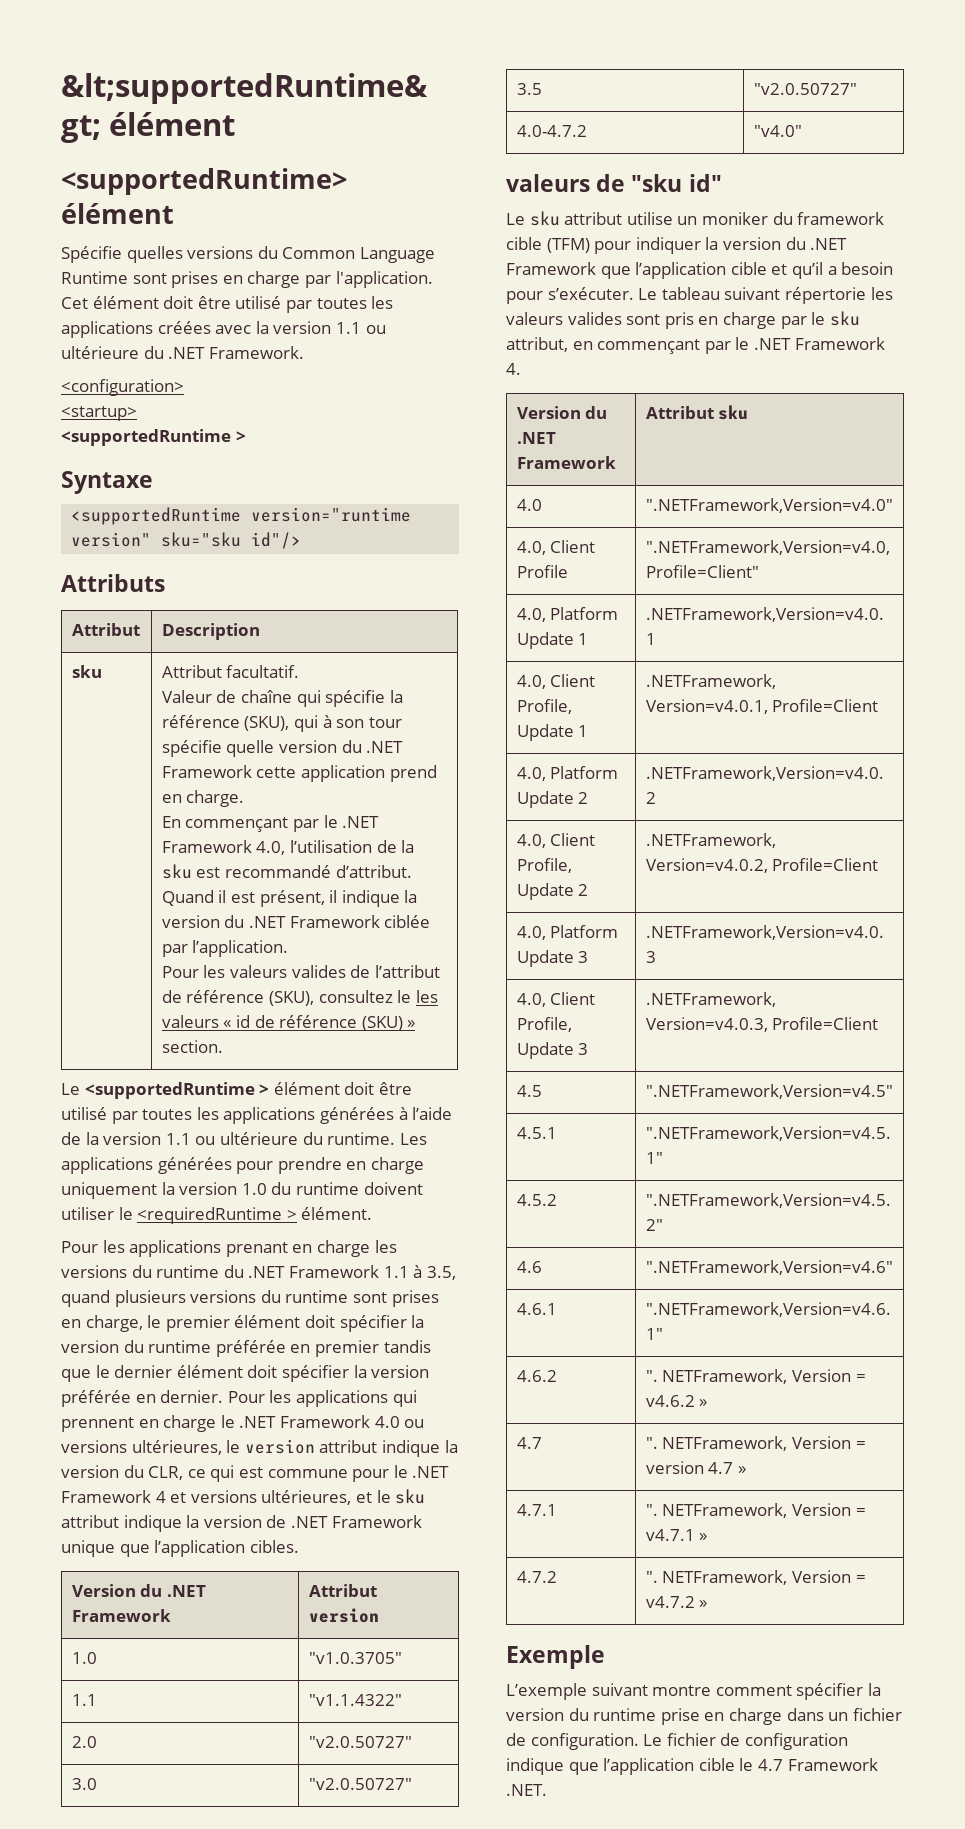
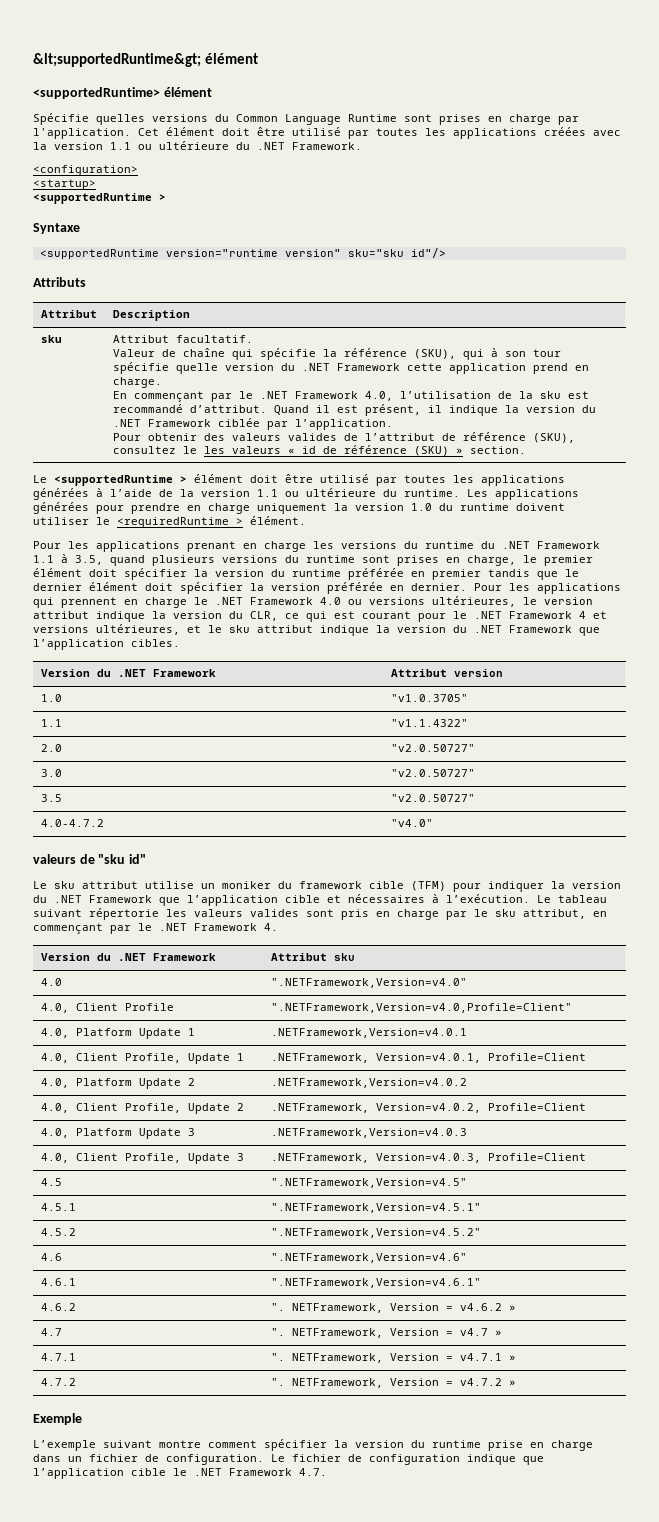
- Pour les valeurs valides de l’attribut de référence (SKU), consultez le les valeurs « id de référence (SKU) » section.
+ Pour obtenir des valeurs valides de l’attribut de référence (SKU), consultez le les valeurs « id de référence (SKU) » section.
- Pour les applications qui prennent en charge le .NET Framework 4.0 ou versions ultérieures, le version attribut indique la version du CLR, ce qui est commune pour le .NET Framework 4 et versions ultérieures, et le sku attribut indique la version de .NET Framework unique que l’application cibles.
+ Pour les applications qui prennent en charge le .NET Framework 4.0 ou versions ultérieures, le version attribut indique la version du CLR, ce qui est courant pour le .NET Framework 4 et versions ultérieures, et le sku attribut indique la version du .NET Framework que l’application cibles.
- Le sku attribut utilise un moniker du framework cible (TFM) pour indiquer la version du .NET Framework que l’application cible et qu’il a besoin pour s’exécuter.
+ Le sku attribut utilise un moniker du framework cible (TFM) pour indiquer la version du .NET Framework que l’application cible et nécessaires à l’exécution.
- 4.7 | ". NETFramework, Version = version 4.7 »
+ 4.7 | ". NETFramework, Version = v4.7 »
- Le fichier de configuration indique que l’application cible le 4.7 Framework .NET.
+ Le fichier de configuration indique que l’application cible le .NET Framework 4.7.

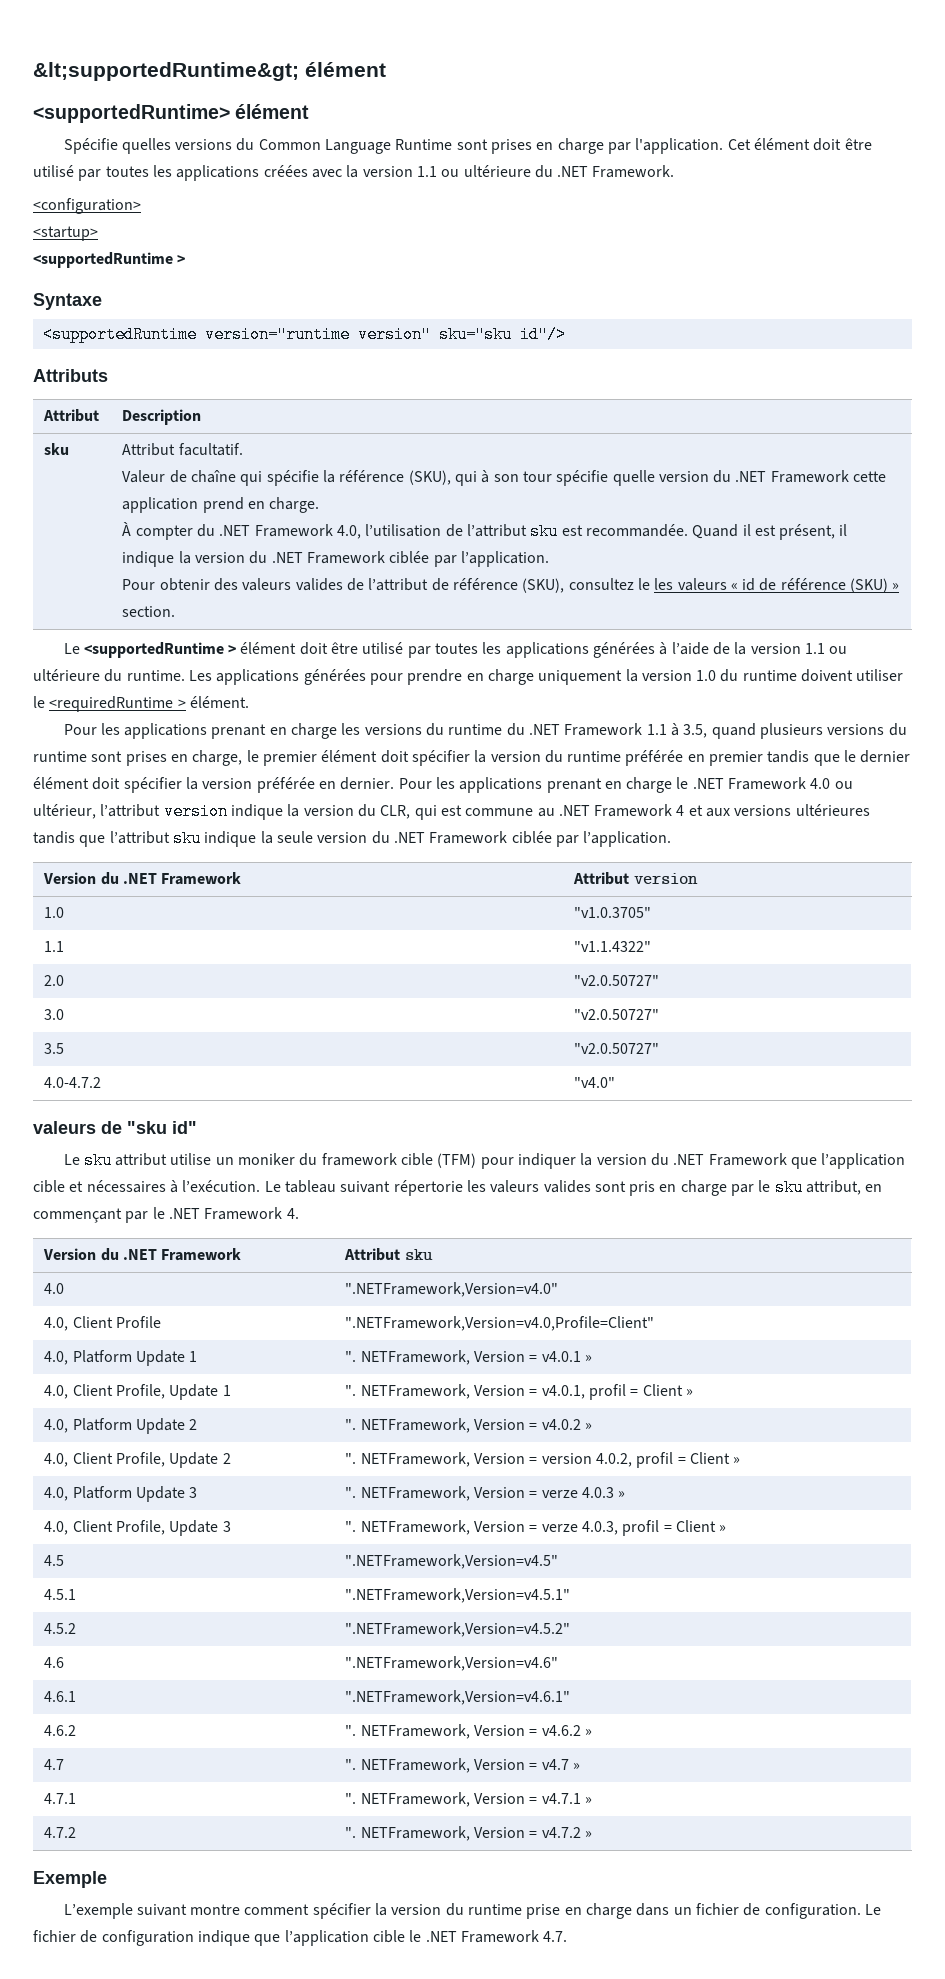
- En commençant par le .NET Framework 4.0, l’utilisation de la sku est recommandé d’attribut.
+ À compter du .NET Framework 4.0, l’utilisation de l’attribut sku est recommandée.
- Pour les applications qui prennent en charge le .NET Framework 4.0 ou versions ultérieures, le version attribut indique la version du CLR, ce qui est courant pour le .NET Framework 4 et versions ultérieures, et le sku attribut indique la version du .NET Framework que l’application cibles.
+ Pour les applications prenant en charge le .NET Framework 4.0 ou ultérieur, l’attribut version indique la version du CLR, qui est commune au .NET Framework 4 et aux versions ultérieures tandis que l’attribut sku indique la seule version du .NET Framework ciblée par l’application.
- 4.0, Platform Update 1 | .NETFramework,Version=v4.0.1
+ 4.0, Platform Update 1 | ". NETFramework, Version = v4.0.1 »
- 4.0, Client Profile, Update 1 | .NETFramework, Version=v4.0.1, Profile=Client
- 4.0, Platform Update 2 | .NETFramework,Version=v4.0.2
+ 4.0, Client Profile, Update 1 | ". NETFramework, Version = v4.0.1, profil = Client »
+ 4.0, Platform Update 2 | ". NETFramework, Version = v4.0.2 »
- 4.0, Client Profile, Update 2 | .NETFramework, Version=v4.0.2, Profile=Client
- 4.0, Platform Update 3 | .NETFramework,Version=v4.0.3
+ 4.0, Client Profile, Update 2 | ". NETFramework, Version = version 4.0.2, profil = Client »
+ 4.0, Platform Update 3 | ". NETFramework, Version = verze 4.0.3 »
- 4.0, Client Profile, Update 3 | .NETFramework, Version=v4.0.3, Profile=Client
+ 4.0, Client Profile, Update 3 | ". NETFramework, Version = verze 4.0.3, profil = Client »

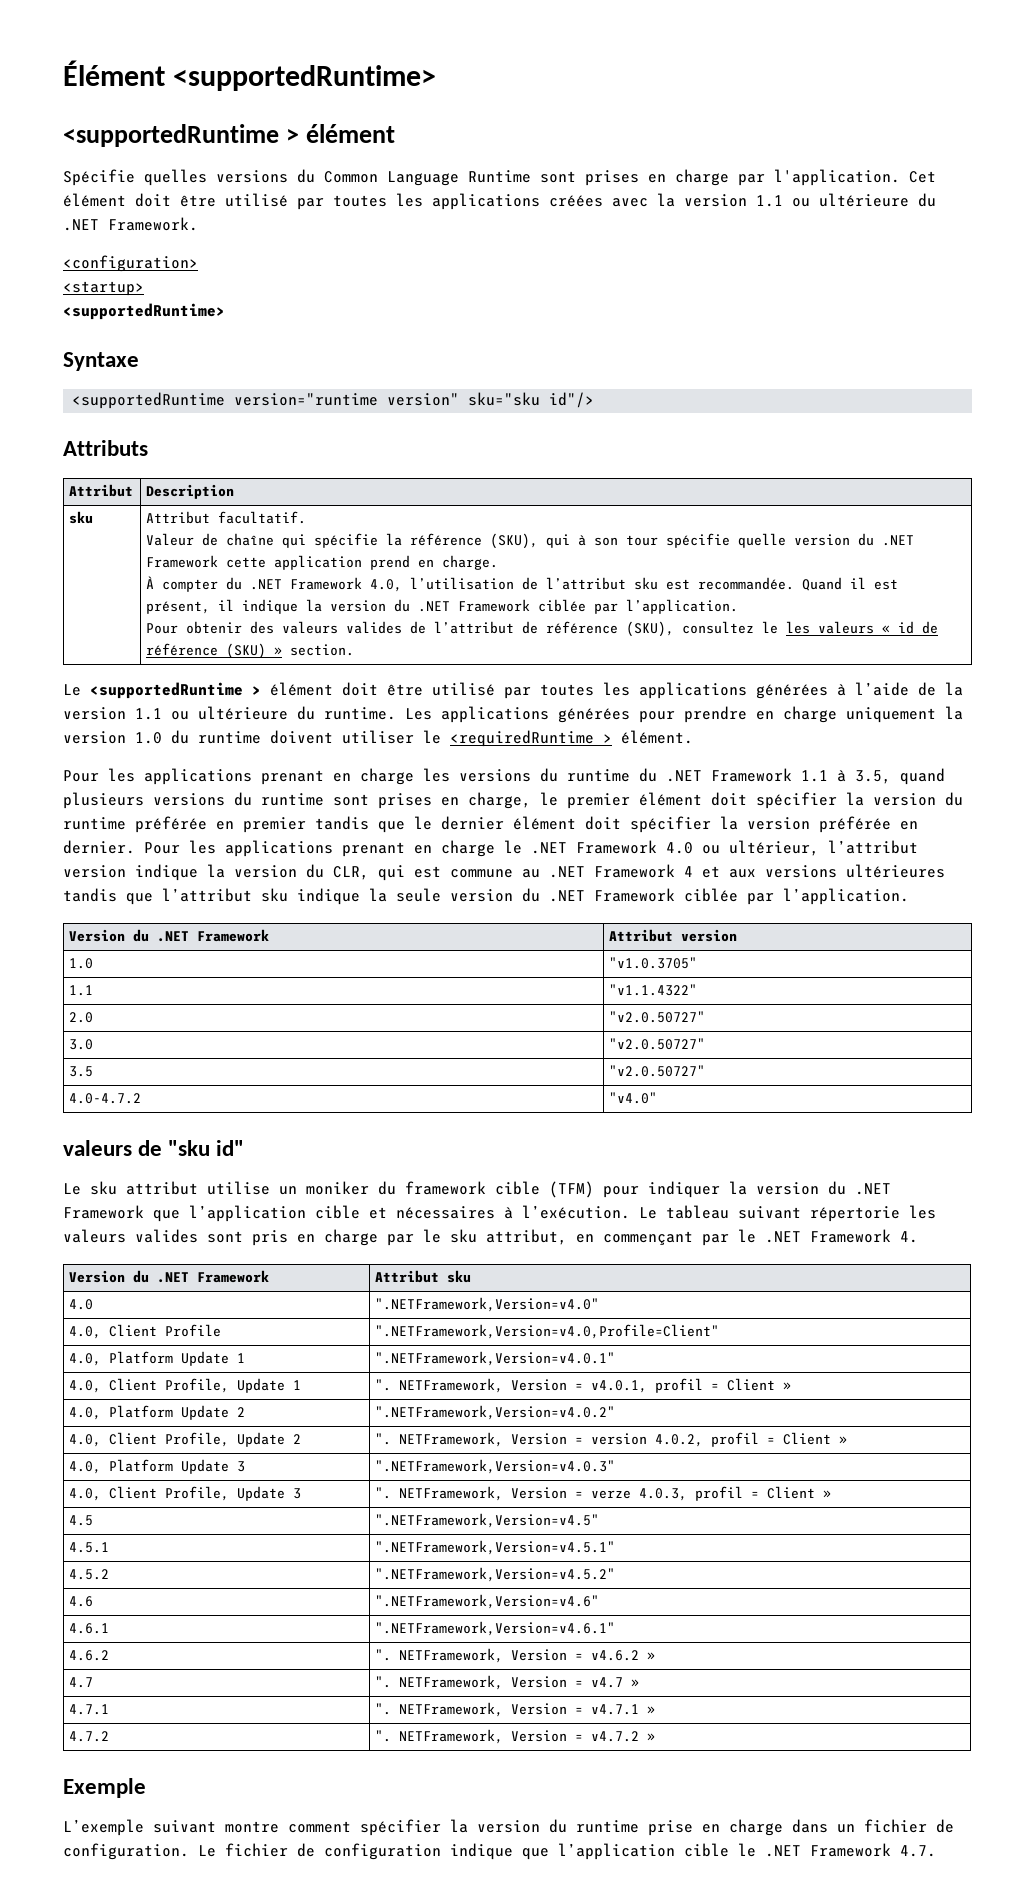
- &lt;supportedRuntime&gt; élément
- <supportedRuntime> élément
+ Élément <supportedRuntime>
+ <supportedRuntime > élément
  <startup>
- <supportedRuntime >
+ <supportedRuntime>
- 4.0, Platform Update 1 | ". NETFramework, Version = v4.0.1 »
+ 4.0, Platform Update 1 | ".NETFramework,Version=v4.0.1"
- 4.0, Platform Update 2 | ". NETFramework, Version = v4.0.2 »
+ 4.0, Platform Update 2 | ".NETFramework,Version=v4.0.2"
- 4.0, Platform Update 3 | ". NETFramework, Version = verze 4.0.3 »
+ 4.0, Platform Update 3 | ".NETFramework,Version=v4.0.3"

